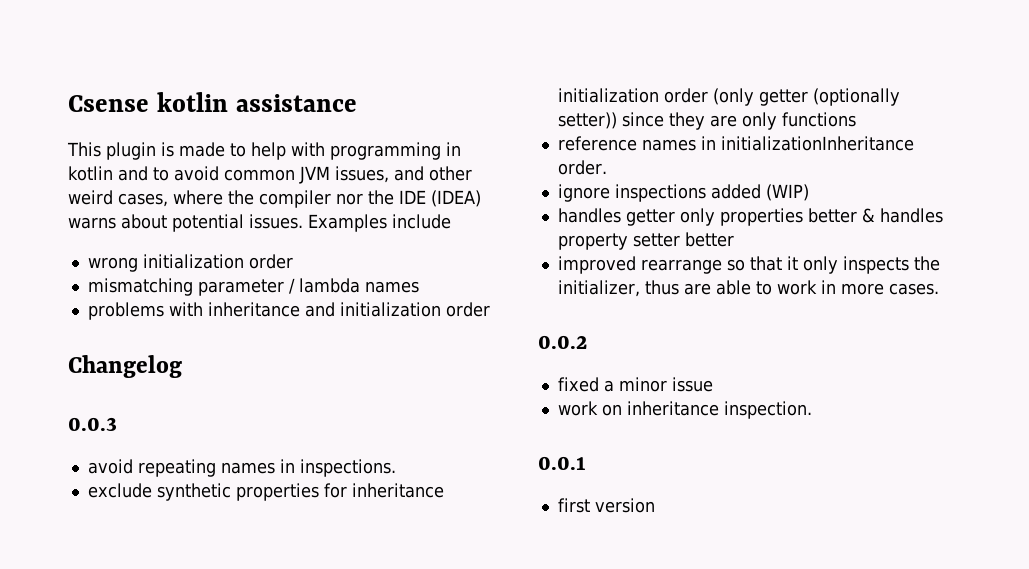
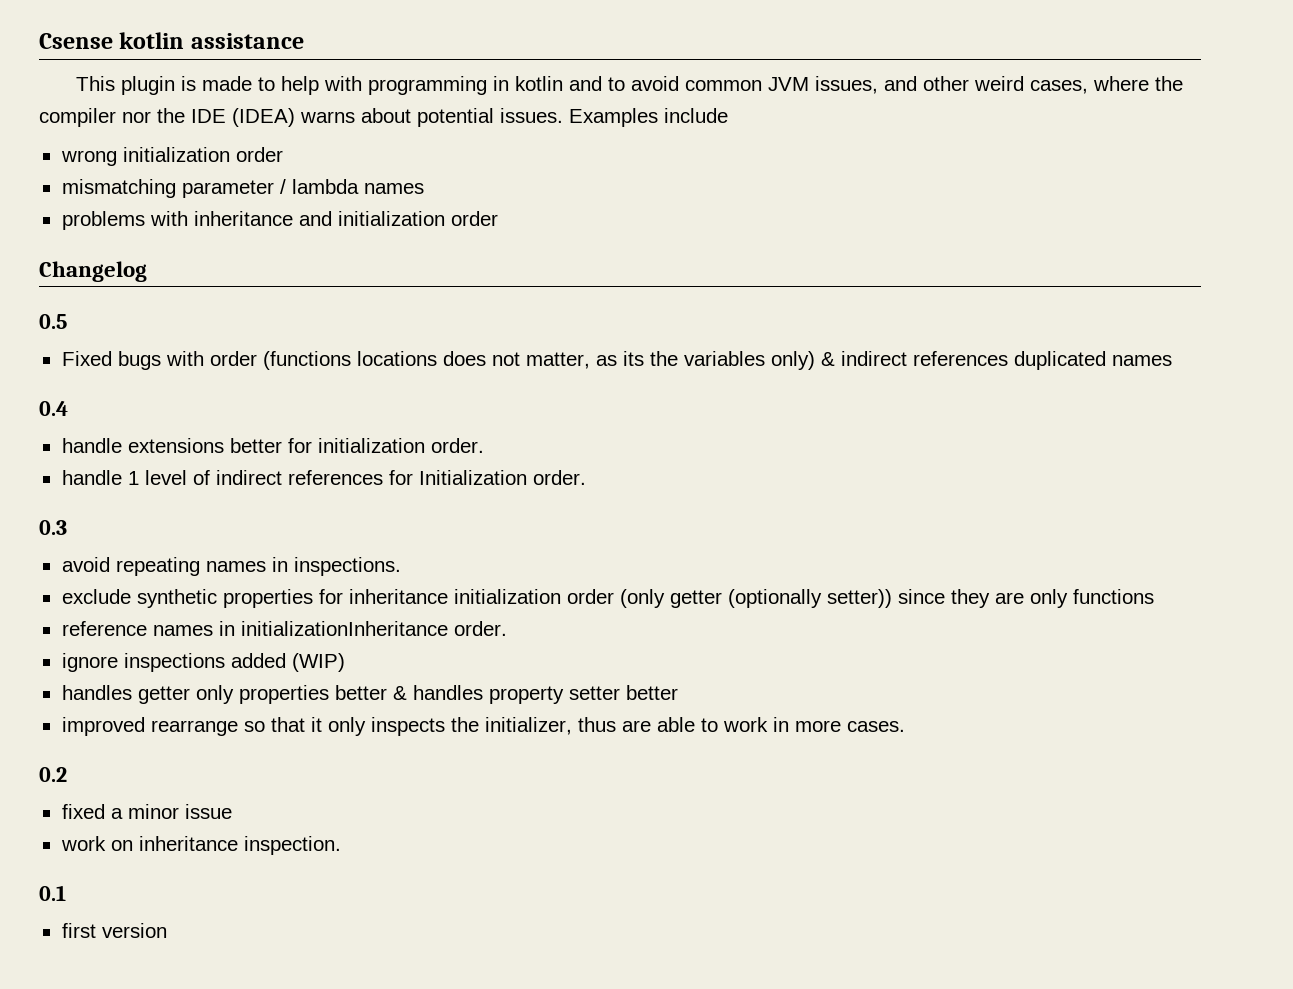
- 0.0.3
+ 0.5
+ Fixed bugs with order (functions locations does not matter, as its the variables only) & indirect references duplicated names
+ 0.4
+ handle extensions better for initialization order.
+ handle 1 level of indirect references for Initialization order.
+ 0.3
- 0.0.2
+ 0.2
- 0.0.1
+ 0.1

